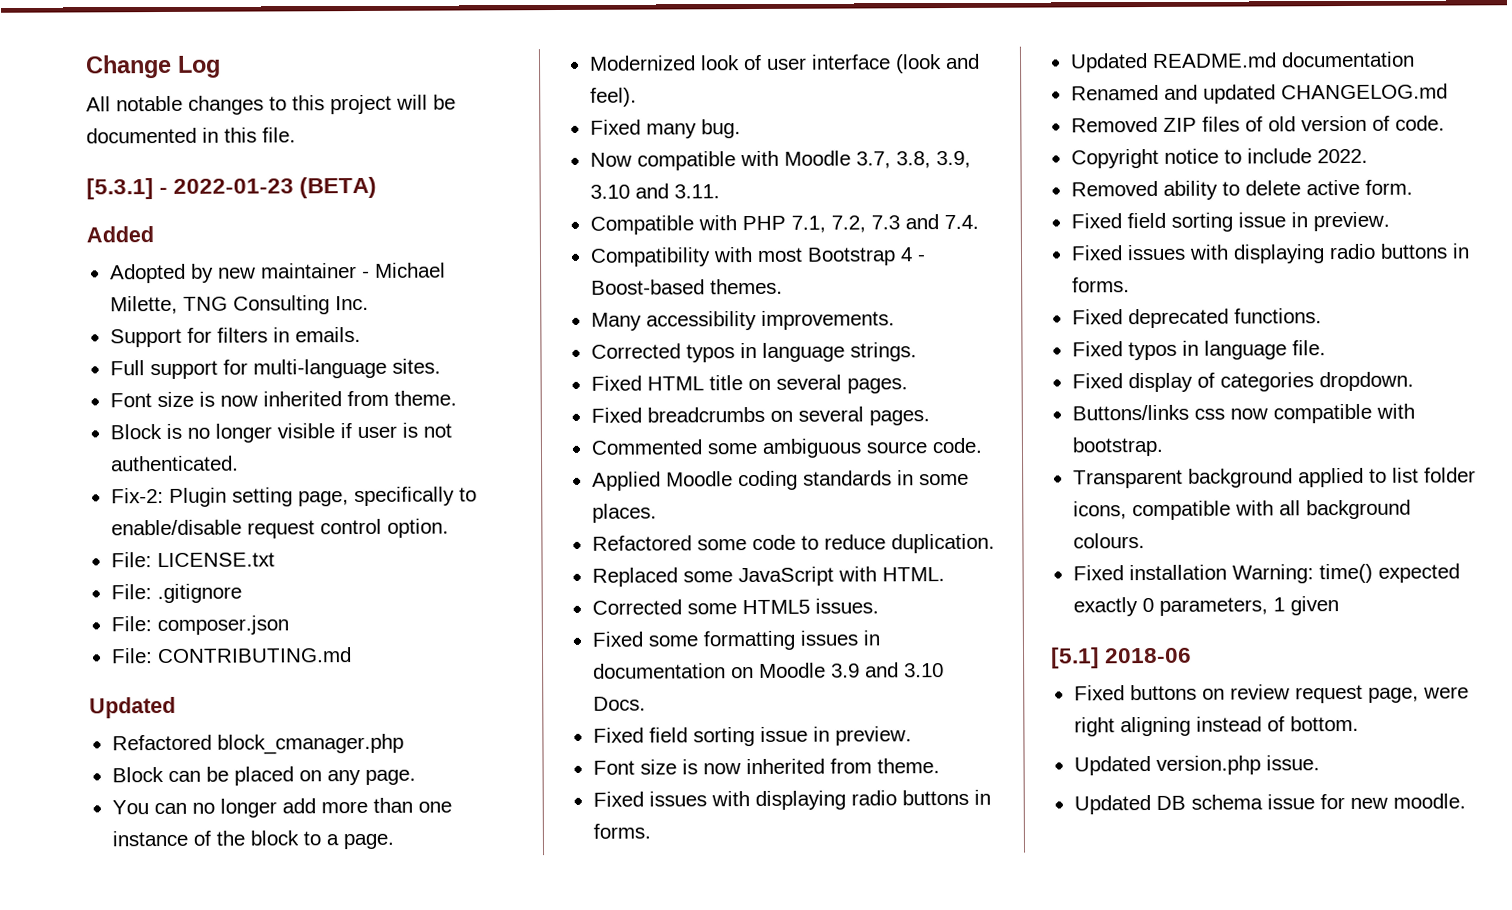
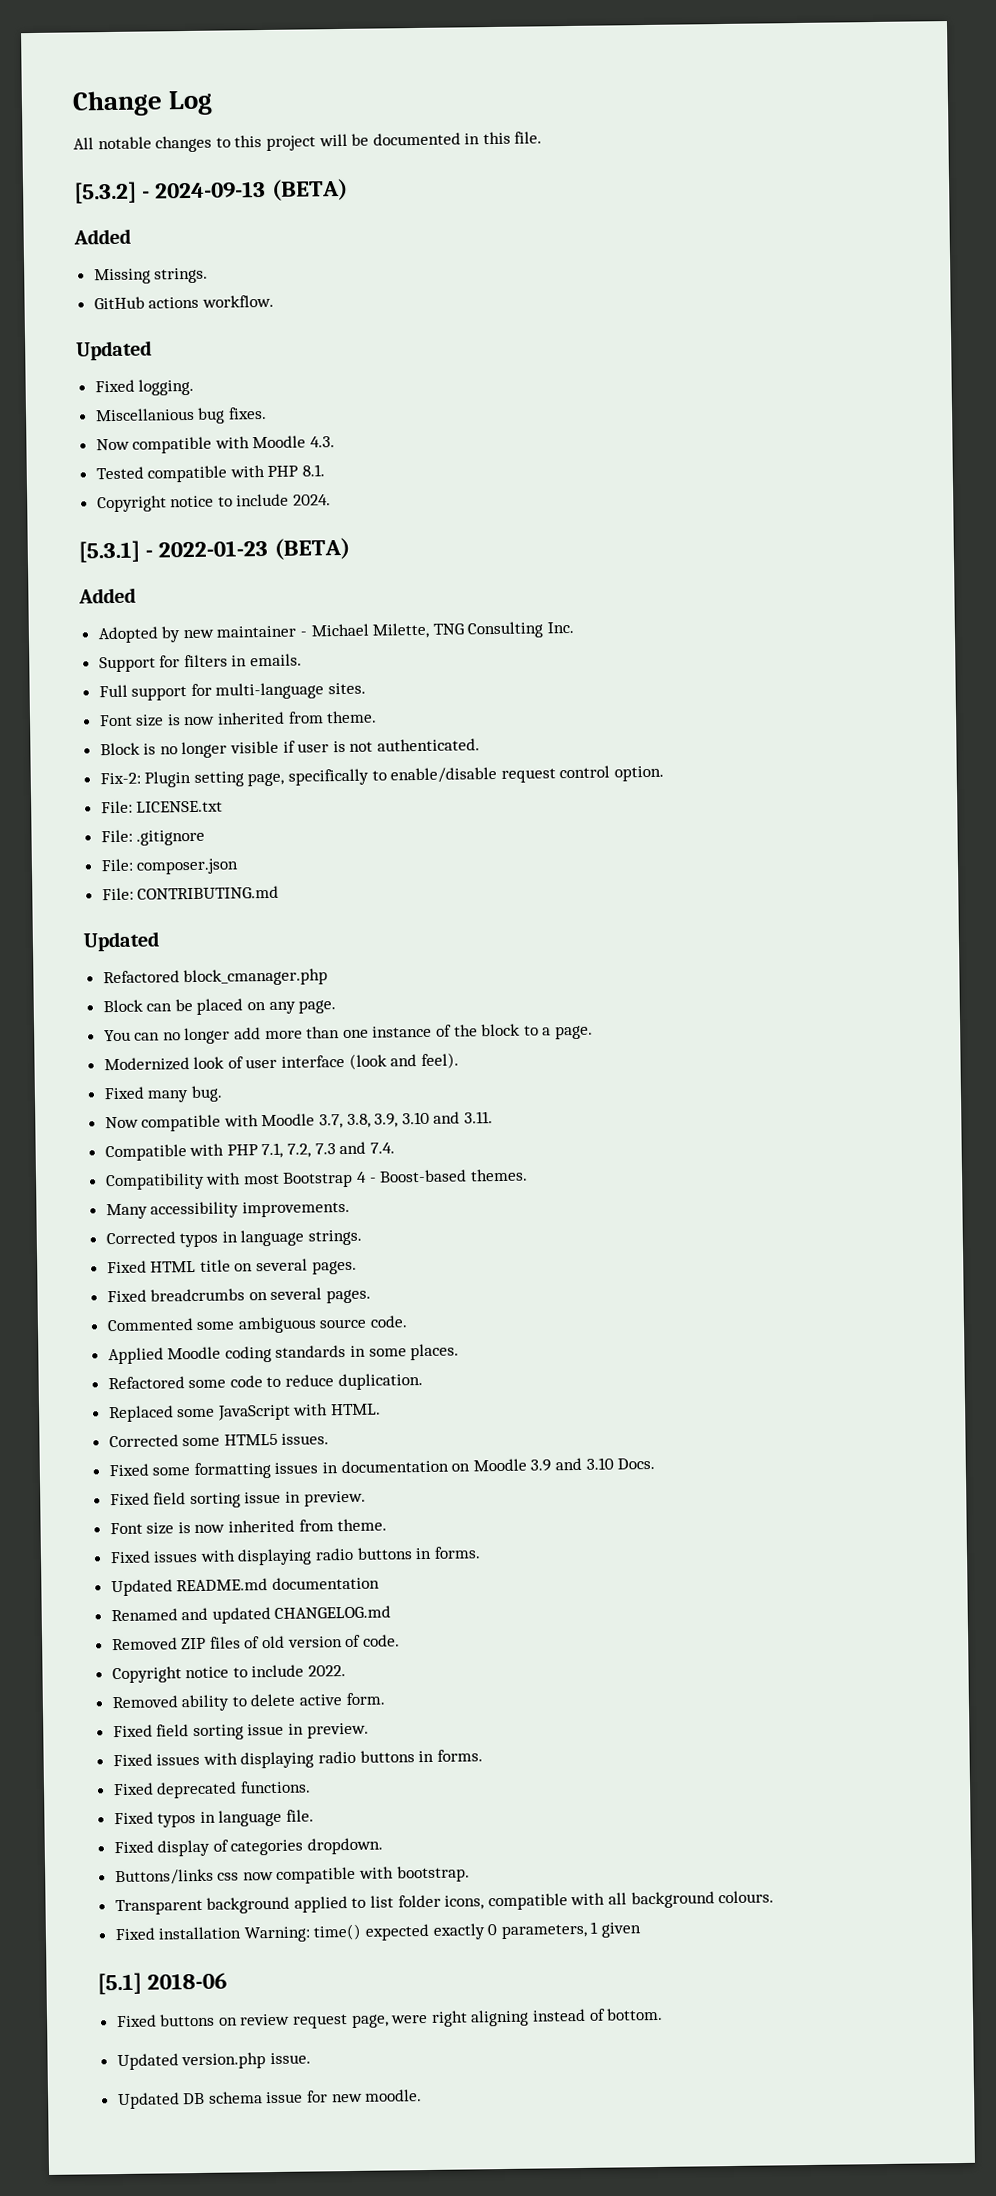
+ [5.3.2] - 2024-09-13 (BETA)
+ Added
+ Missing strings.
+ GitHub actions workflow.
+ Updated
+ Fixed logging.
+ Miscellanious bug fixes.
+ Now compatible with Moodle 4.3.
+ Tested compatible with PHP 8.1.
+ Copyright notice to include 2024.

